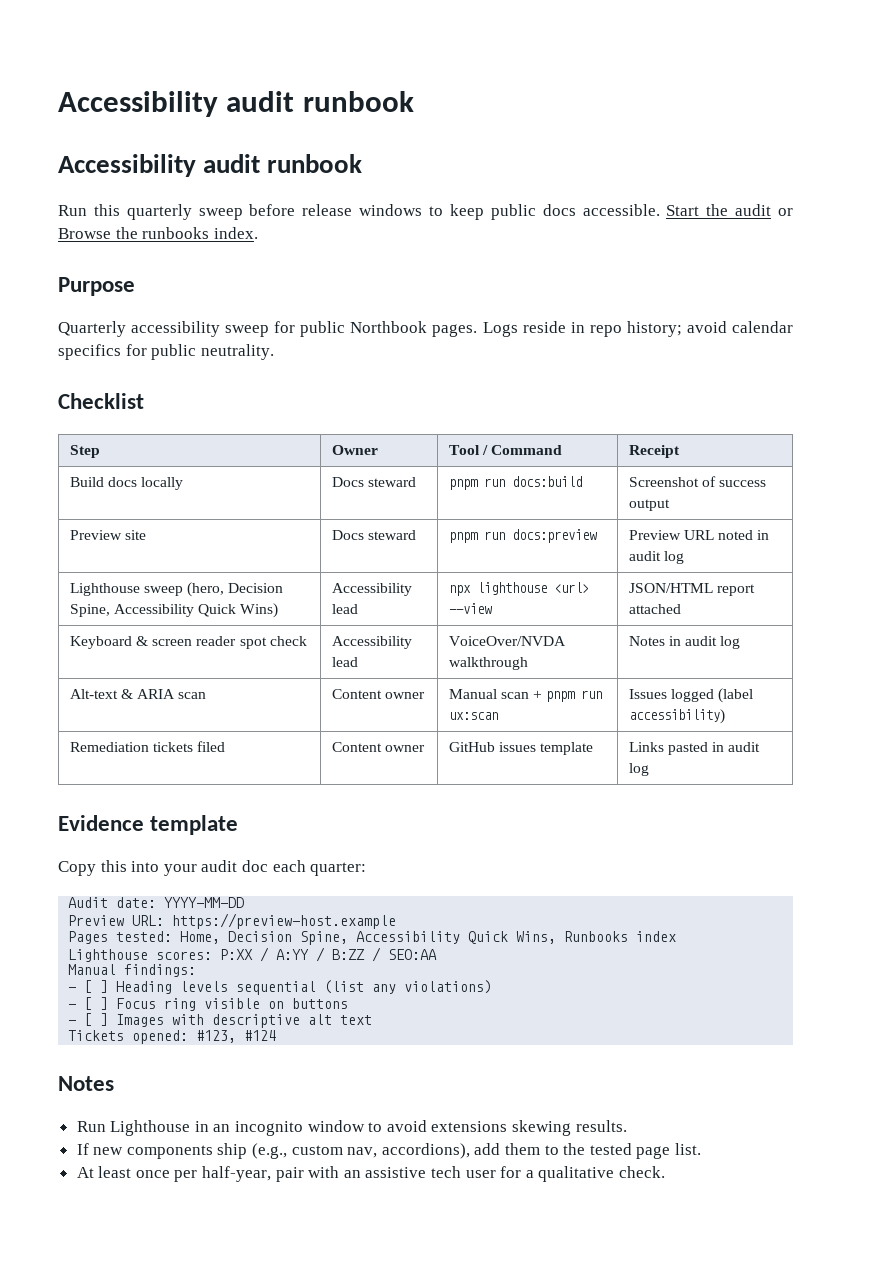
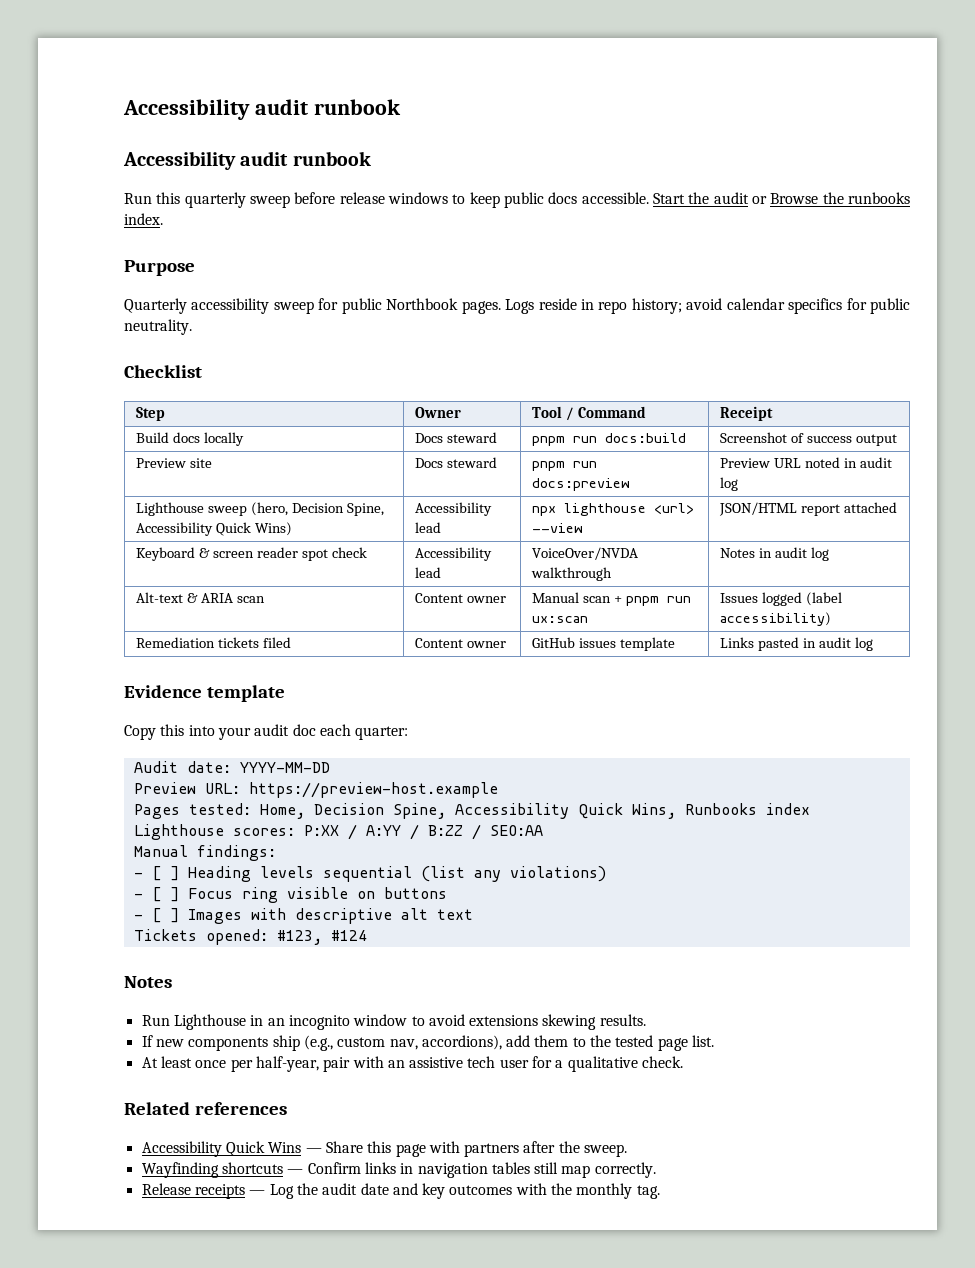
+ Related references
+ Accessibility Quick Wins — Share this page with partners after the sweep.
+ Wayfinding shortcuts — Confirm links in navigation tables still map correctly.
+ Release receipts — Log the audit date and key outcomes with the monthly tag.

